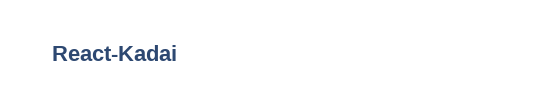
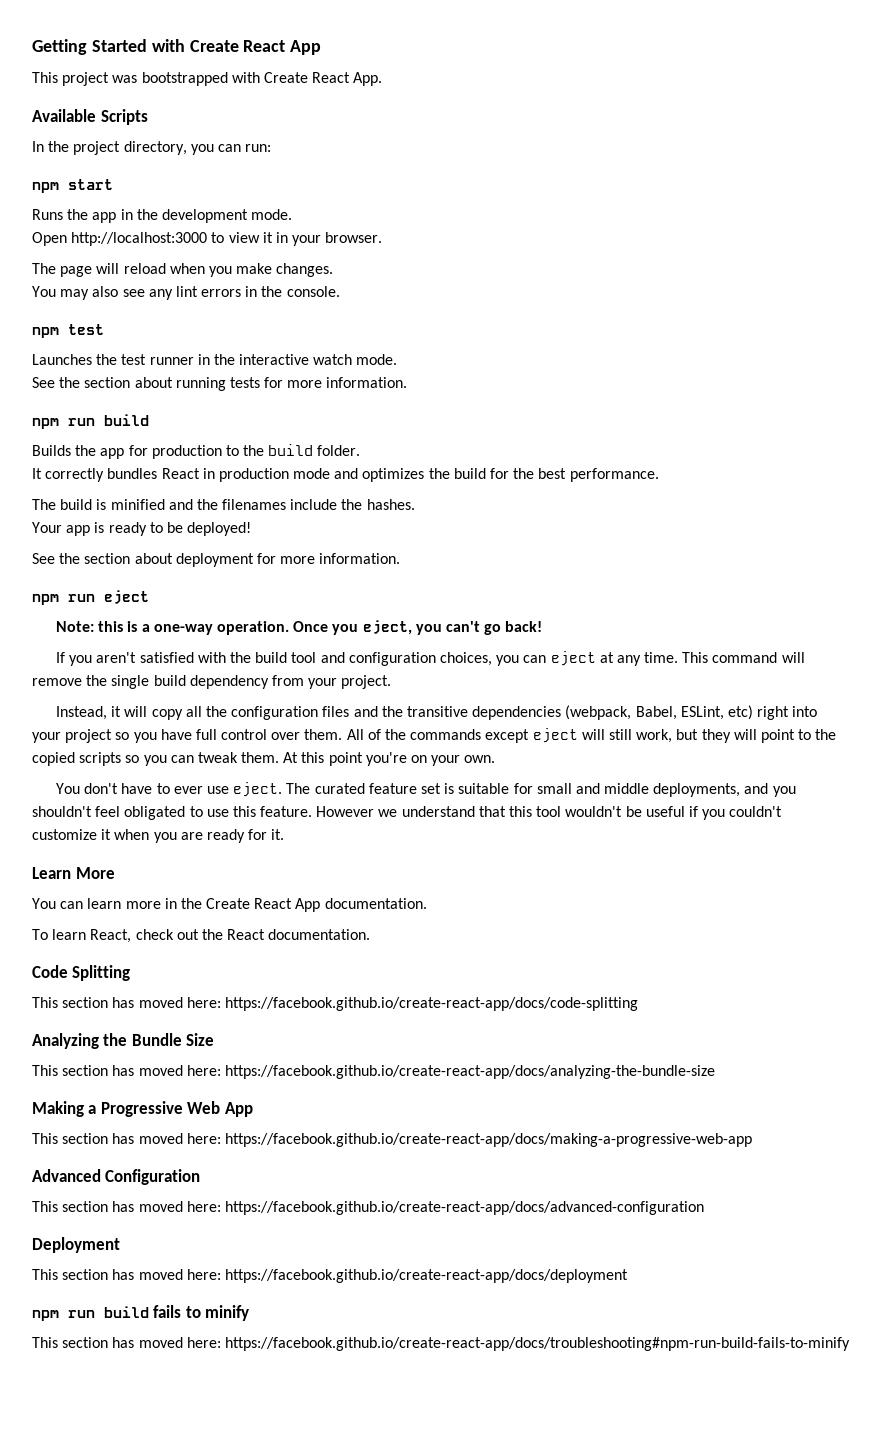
- React-Kadai
+ Getting Started with Create React App
+ This project was bootstrapped with Create React App.
+ Available Scripts
+ In the project directory, you can run:
+ npm start
+ Runs the app in the development mode.
+ Open http://localhost:3000 to view it in your browser.
+ The page will reload when you make changes.
+ You may also see any lint errors in the console.
+ npm test
+ Launches the test runner in the interactive watch mode.
+ See the section about running tests for more information.
+ npm run build
+ Builds the app for production to the build folder.
+ It correctly bundles React in production mode and optimizes the build for the best performance.
+ The build is minified and the filenames include the hashes.
+ Your app is ready to be deployed!
+ See the section about deployment for more information.
+ npm run eject
+ Note: this is a one-way operation. Once you eject, you can't go back!
+ If you aren't satisfied with the build tool and configuration choices, you can eject at any time. This command will remove the single build dependency from your project.
+ Instead, it will copy all the configuration files and the transitive dependencies (webpack, Babel, ESLint, etc) right into your project so you have full control over them. All of the commands except eject will still work, but they will point to the copied scripts so you can tweak them. At this point you're on your own.
+ You don't have to ever use eject. The curated feature set is suitable for small and middle deployments, and you shouldn't feel obligated to use this feature. However we understand that this tool wouldn't be useful if you couldn't customize it when you are ready for it.
+ Learn More
+ You can learn more in the Create React App documentation.
+ To learn React, check out the React documentation.
+ Code Splitting
+ This section has moved here: https://facebook.github.io/create-react-app/docs/code-splitting
+ Analyzing the Bundle Size
+ This section has moved here: https://facebook.github.io/create-react-app/docs/analyzing-the-bundle-size
+ Making a Progressive Web App
+ This section has moved here: https://facebook.github.io/create-react-app/docs/making-a-progressive-web-app
+ Advanced Configuration
+ This section has moved here: https://facebook.github.io/create-react-app/docs/advanced-configuration
+ Deployment
+ This section has moved here: https://facebook.github.io/create-react-app/docs/deployment
+ npm run build fails to minify
+ This section has moved here: https://facebook.github.io/create-react-app/docs/troubleshooting#npm-run-build-fails-to-minify

